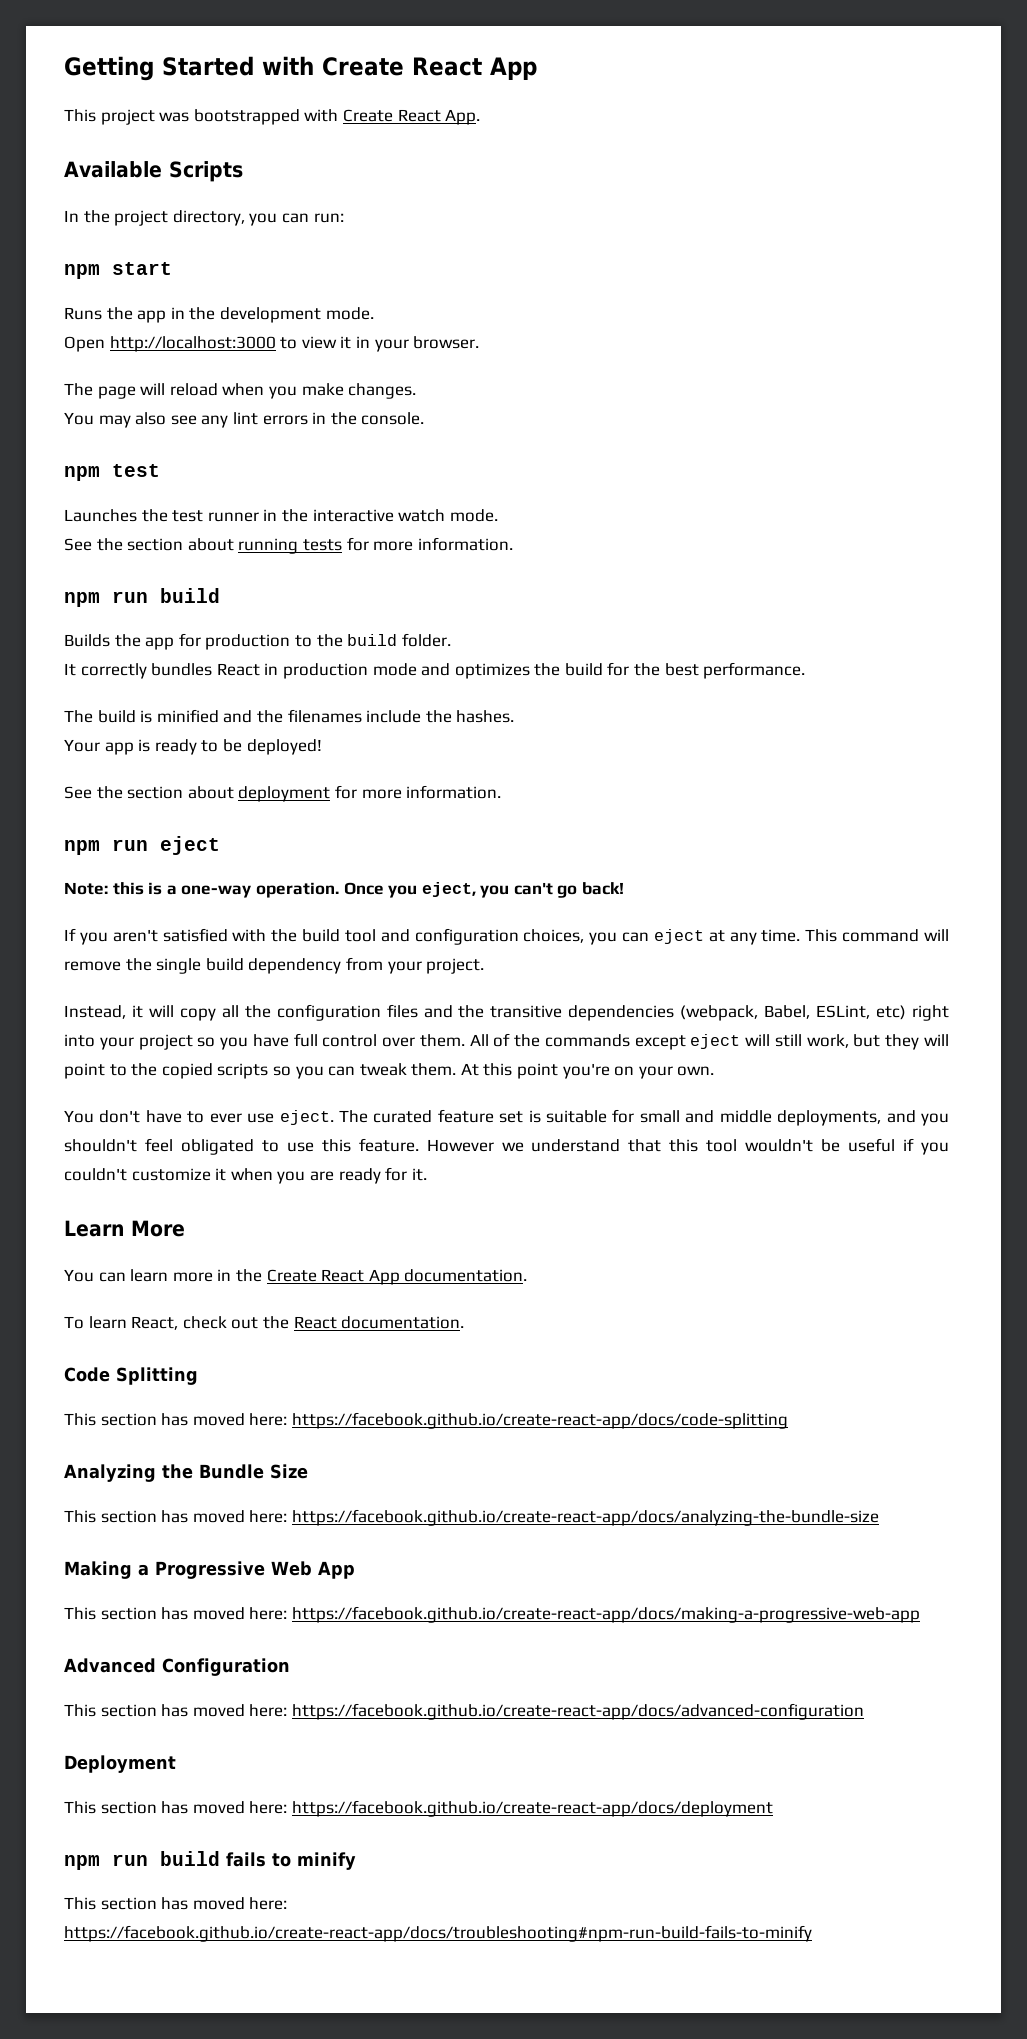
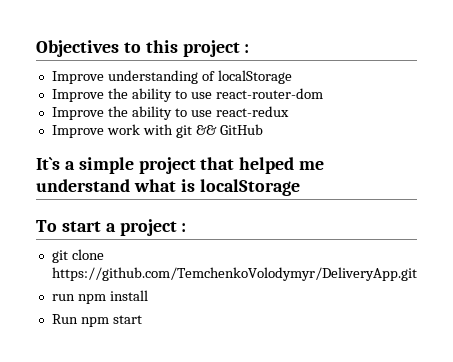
- Getting Started with Create React App
- This project was bootstrapped with Create React App.
- Available Scripts
- In the project directory, you can run:
- npm start
- Runs the app in the development mode.
- Open http://localhost:3000 to view it in your browser.
- The page will reload when you make changes.
- You may also see any lint errors in the console.
- npm test
- Launches the test runner in the interactive watch mode.
- See the section about running tests for more information.
- npm run build
- Builds the app for production to the build folder.
- It correctly bundles React in production mode and optimizes the build for the best performance.
- The build is minified and the filenames include the hashes.
- Your app is ready to be deployed!
- See the section about deployment for more information.
- npm run eject
- Note: this is a one-way operation. Once you eject, you can't go back!
- If you aren't satisfied with the build tool and configuration choices, you can eject at any time. This command will remove the single build dependency from your project.
- Instead, it will copy all the configuration files and the transitive dependencies (webpack, Babel, ESLint, etc) right into your project so you have full control over them. All of the commands except eject will still work, but they will point to the copied scripts so you can tweak them. At this point you're on your own.
- You don't have to ever use eject. The curated feature set is suitable for small and middle deployments, and you shouldn't feel obligated to use this feature. However we understand that this tool wouldn't be useful if you couldn't customize it when you are ready for it.
- Learn More
- You can learn more in the Create React App documentation.
- To learn React, check out the React documentation.
- Code Splitting
- This section has moved here: https://facebook.github.io/create-react-app/docs/code-splitting
- Analyzing the Bundle Size
- This section has moved here: https://facebook.github.io/create-react-app/docs/analyzing-the-bundle-size
- Making a Progressive Web App
- This section has moved here: https://facebook.github.io/create-react-app/docs/making-a-progressive-web-app
- Advanced Configuration
- This section has moved here: https://facebook.github.io/create-react-app/docs/advanced-configuration
- Deployment
- This section has moved here: https://facebook.github.io/create-react-app/docs/deployment
- npm run build fails to minify
- This section has moved here: https://facebook.github.io/create-react-app/docs/troubleshooting#npm-run-build-fails-to-minify
+ Objectives to this project :
+ Improve understanding of localStorage
+ Improve the ability to use react-router-dom
+ Improve the ability to use react-redux
+ Improve work with git && GitHub
+ It`s a simple project that helped me understand what is localStorage
+ To start a project :
+ git clone https://github.com/TemchenkoVolodymyr/DeliveryApp.git
+ run npm install
+ Run npm start

